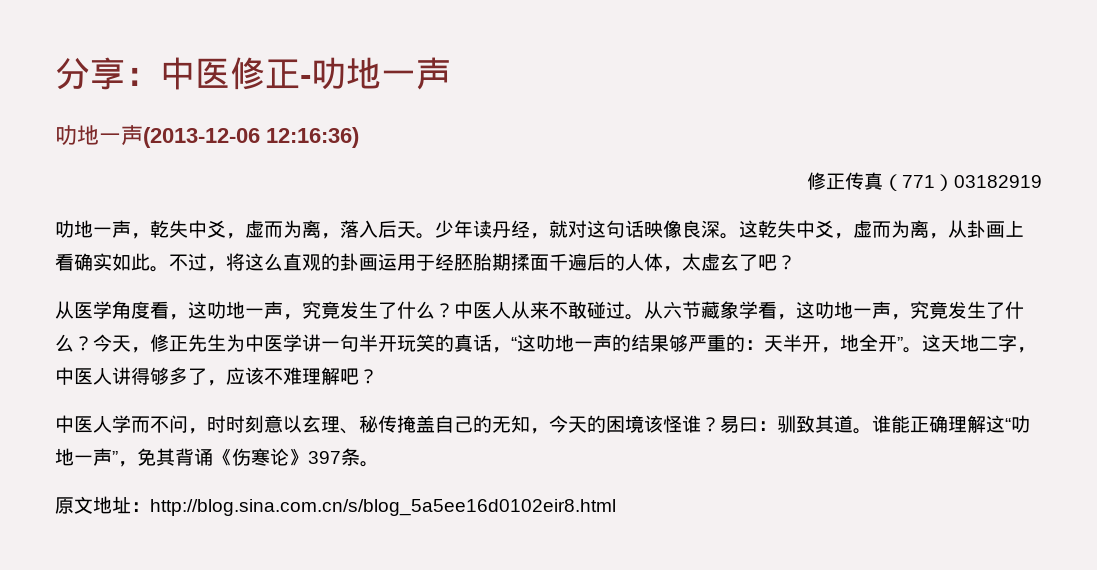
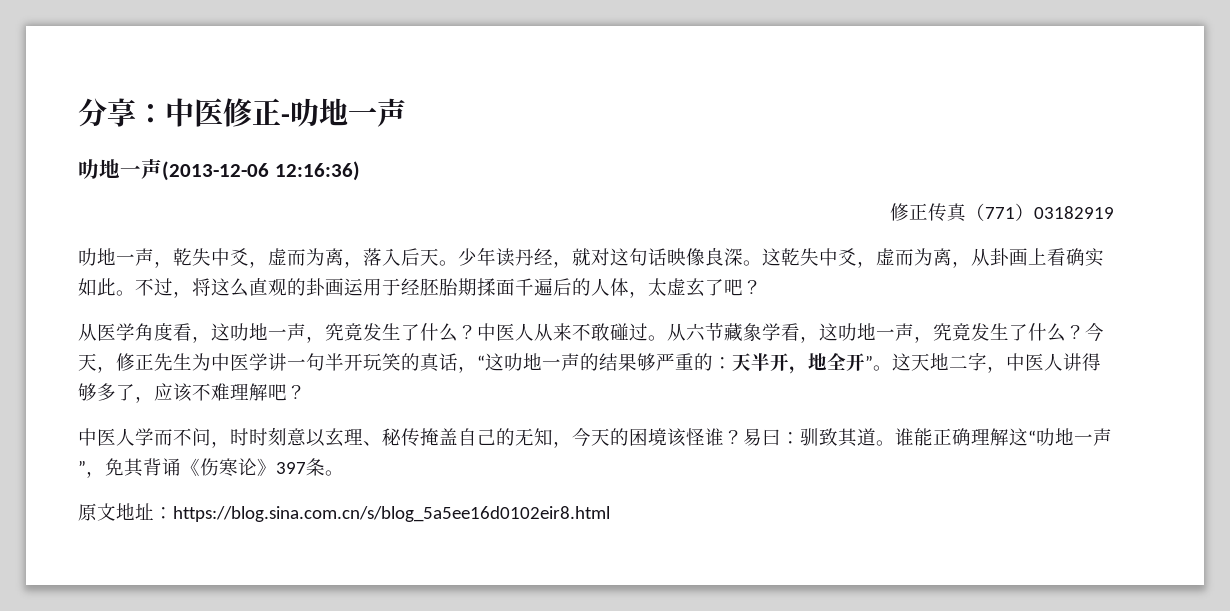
- 原文地址：http://blog.sina.com.cn/s/blog_5a5ee16d0102eir8.html
+ 原文地址：https://blog.sina.com.cn/s/blog_5a5ee16d0102eir8.html

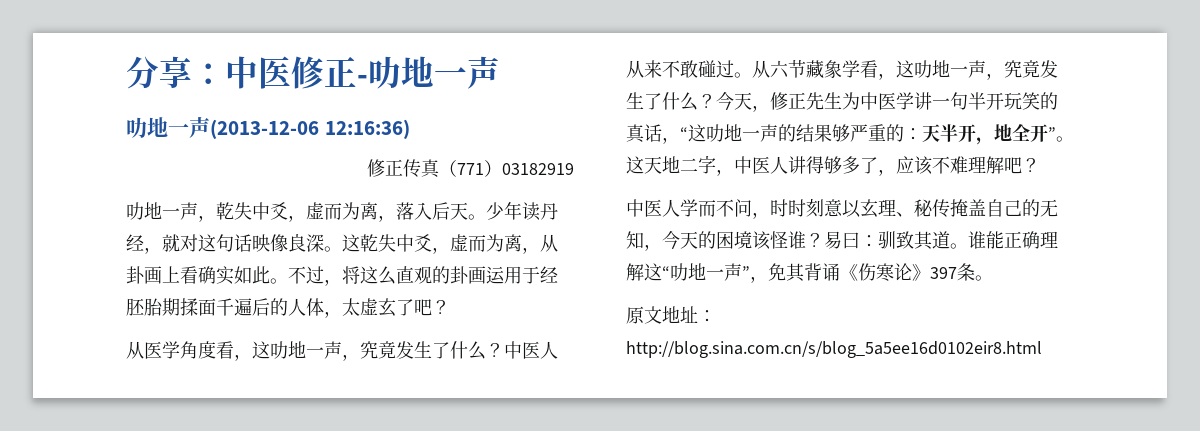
- 原文地址：https://blog.sina.com.cn/s/blog_5a5ee16d0102eir8.html
+ 原文地址：http://blog.sina.com.cn/s/blog_5a5ee16d0102eir8.html

